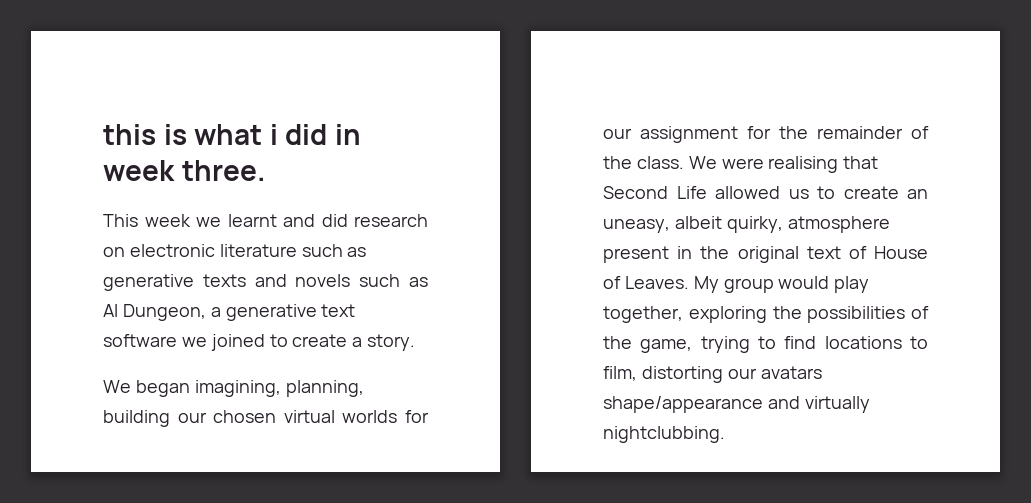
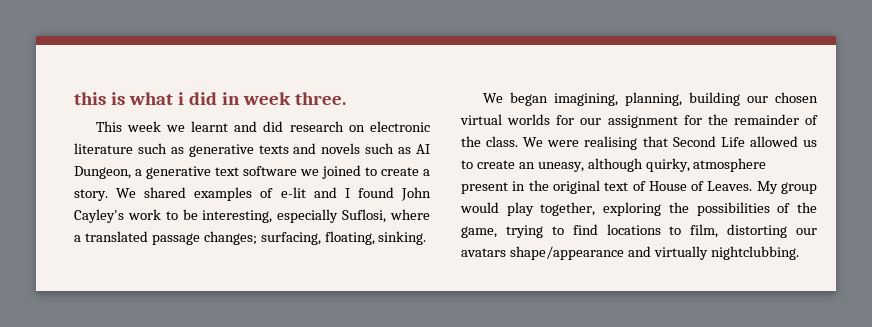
+ We shared examples of e-lit and I found John Cayley's work to be interesting, especially Suflosi, where a translated passage changes; surfacing, floating, sinking.
- We were realising that Second Life allowed us to create an uneasy, albeit quirky, atmosphere present in the original text of House of Leaves.
+ We were realising that Second Life allowed us to create an uneasy, although quirky, atmosphere present in the original text of House of Leaves.

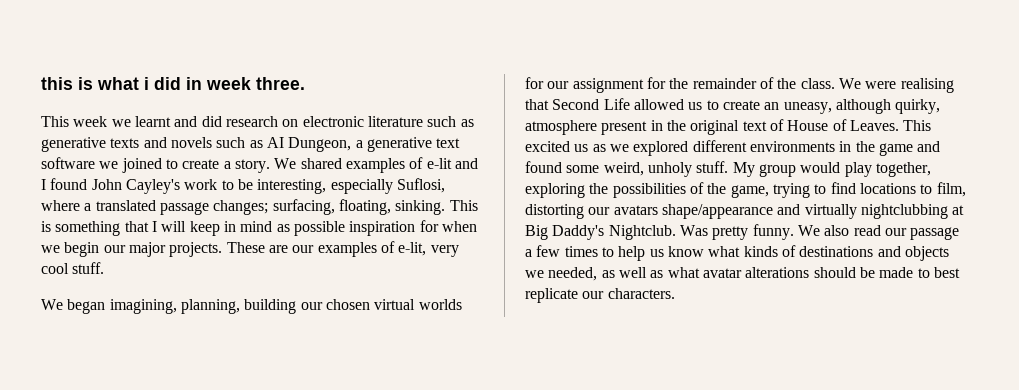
+ This is something that I will keep in mind as possible inspiration for when we begin our major projects. These are our examples of e-lit, very cool stuff.
+ This excited us as we explored different environments in the game and found some weird, unholy stuff.
- My group would play together, exploring the possibilities of the game, trying to find locations to film, distorting our avatars shape/appearance and virtually nightclubbing.
+ My group would play together, exploring the possibilities of the game, trying to find locations to film, distorting our avatars shape/appearance and virtually nightclubbing at Big Daddy's Nightclub. Was pretty funny. We also read our passage a few times to help us know what kinds of destinations and objects we needed, as well as what avatar alterations should be made to best replicate our characters.

